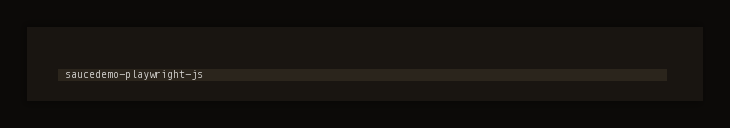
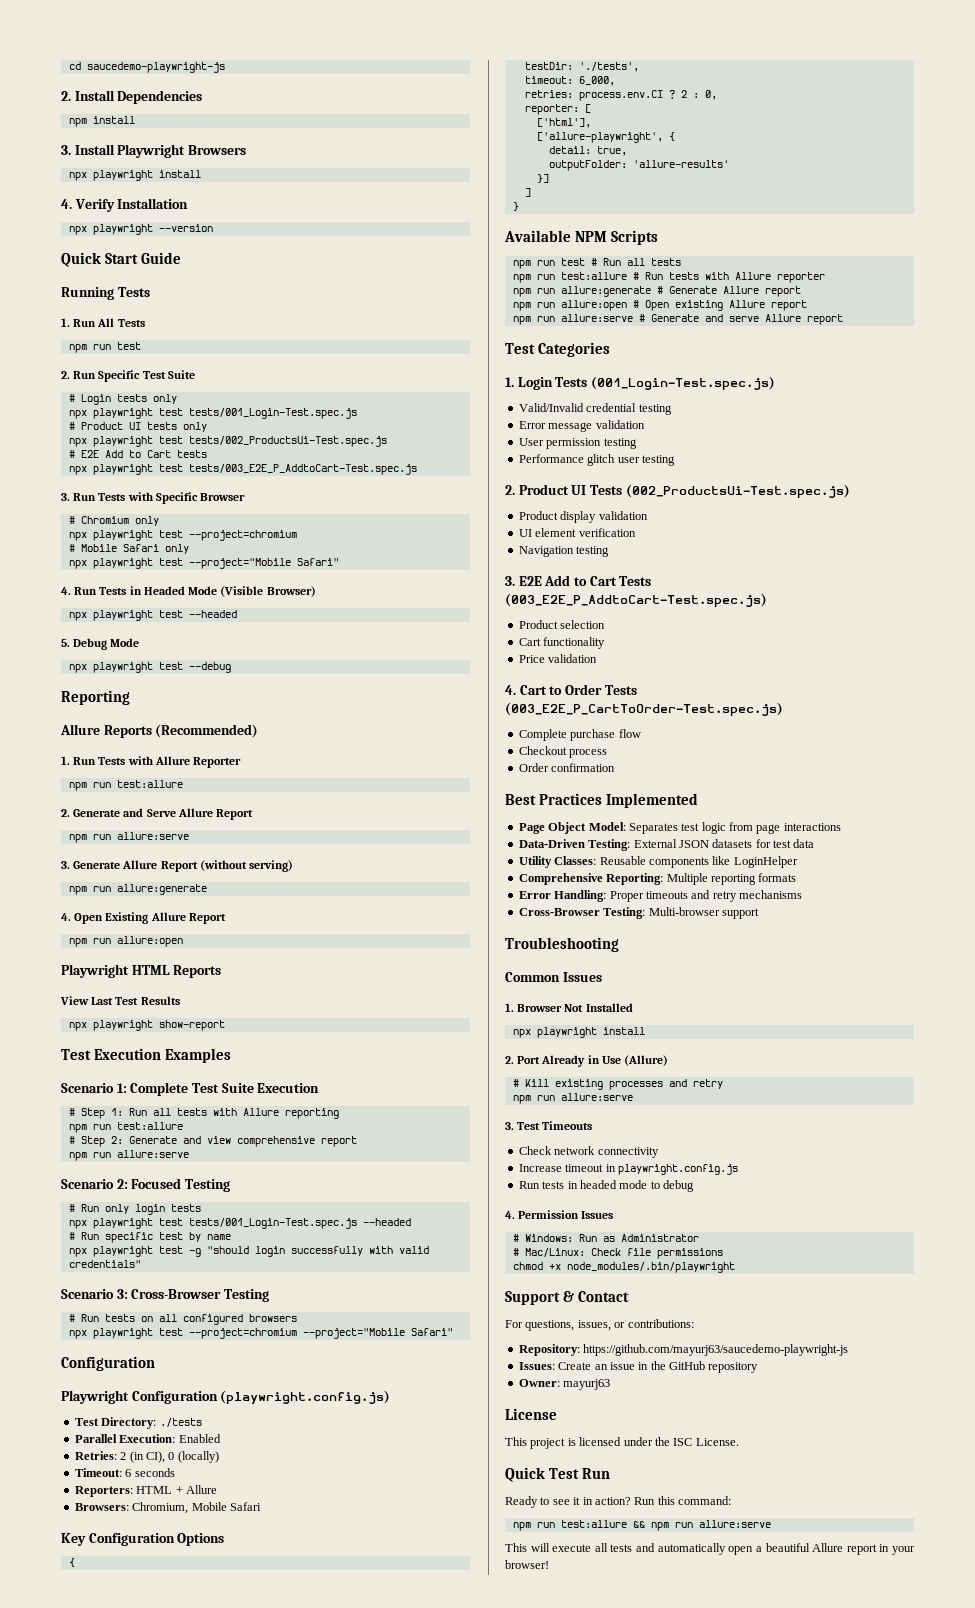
- saucedemo-playwright-js
+ cd saucedemo-playwright-js
+ 2. Install Dependencies
+ npm install
+ 3. Install Playwright Browsers
+ npx playwright install
+ 4. Verify Installation
+ npx playwright --version
+ Quick Start Guide
+ Running Tests
+ 1. Run All Tests
+ npm run test
+ 2. Run Specific Test Suite
+ # Login tests only
+ npx playwright test tests/001_Login-Test.spec.js
+ # Product UI tests only
+ npx playwright test tests/002_ProductsUi-Test.spec.js
+ # E2E Add to Cart tests
+ npx playwright test tests/003_E2E_P_AddtoCart-Test.spec.js
+ 3. Run Tests with Specific Browser
+ # Chromium only
+ npx playwright test --project=chromium
+ # Mobile Safari only
+ npx playwright test --project="Mobile Safari"
+ 4. Run Tests in Headed Mode (Visible Browser)
+ npx playwright test --headed
+ 5. Debug Mode
+ npx playwright test --debug
+ Reporting
+ Allure Reports (Recommended)
+ 1. Run Tests with Allure Reporter
+ npm run test:allure
+ 2. Generate and Serve Allure Report
+ npm run allure:serve
+ 3. Generate Allure Report (without serving)
+ npm run allure:generate
+ 4. Open Existing Allure Report
+ npm run allure:open
+ Playwright HTML Reports
+ View Last Test Results
+ npx playwright show-report
+ Test Execution Examples
+ Scenario 1: Complete Test Suite Execution
+ # Step 1: Run all tests with Allure reporting
+ npm run test:allure
+ # Step 2: Generate and view comprehensive report
+ npm run allure:serve
+ Scenario 2: Focused Testing
+ # Run only login tests
+ npx playwright test tests/001_Login-Test.spec.js --headed
+ # Run specific test by name
+ npx playwright test -g "should login successfully with valid credentials"
+ Scenario 3: Cross-Browser Testing
+ # Run tests on all configured browsers
+ npx playwright test --project=chromium --project="Mobile Safari"
+ Configuration
+ Playwright Configuration (playwright.config.js)
+ Test Directory: ./tests
+ Parallel Execution: Enabled
+ Retries: 2 (in CI), 0 (locally)
+ Timeout: 6 seconds
+ Reporters: HTML + Allure
+ Browsers: Chromium, Mobile Safari
+ Key Configuration Options
+ {
+ testDir: './tests',
+ timeout: 6_000,
+ retries: process.env.CI ? 2 : 0,
+ reporter: [
+ ['html'],
+ ['allure-playwright', {
+ detail: true,
+ outputFolder: 'allure-results'
+ }]
+ ]
+ }
+ Available NPM Scripts
+ npm run test # Run all tests
+ npm run test:allure # Run tests with Allure reporter
+ npm run allure:generate # Generate Allure report
+ npm run allure:open # Open existing Allure report
+ npm run allure:serve # Generate and serve Allure report
+ Test Categories
+ 1. Login Tests (001_Login-Test.spec.js)
+ Valid/Invalid credential testing
+ Error message validation
+ User permission testing
+ Performance glitch user testing
+ 2. Product UI Tests (002_ProductsUi-Test.spec.js)
+ Product display validation
+ UI element verification
+ Navigation testing
+ 3. E2E Add to Cart Tests (003_E2E_P_AddtoCart-Test.spec.js)
+ Product selection
+ Cart functionality
+ Price validation
+ 4. Cart to Order Tests (003_E2E_P_CartToOrder-Test.spec.js)
+ Complete purchase flow
+ Checkout process
+ Order confirmation
+ Best Practices Implemented
+ Page Object Model: Separates test logic from page interactions
+ Data-Driven Testing: External JSON datasets for test data
+ Utility Classes: Reusable components like LoginHelper
+ Comprehensive Reporting: Multiple reporting formats
+ Error Handling: Proper timeouts and retry mechanisms
+ Cross-Browser Testing: Multi-browser support
+ Troubleshooting
+ Common Issues
+ 1. Browser Not Installed
+ npx playwright install
+ 2. Port Already in Use (Allure)
+ # Kill existing processes and retry
+ npm run allure:serve
+ 3. Test Timeouts
+ Check network connectivity
+ Increase timeout in playwright.config.js
+ Run tests in headed mode to debug
+ 4. Permission Issues
+ # Windows: Run as Administrator
+ # Mac/Linux: Check file permissions
+ chmod +x node_modules/.bin/playwright
+ Support & Contact
+ For questions, issues, or contributions:
+ Repository: https://github.com/mayurj63/saucedemo-playwright-js
+ Issues: Create an issue in the GitHub repository
+ Owner: mayurj63
+ License
+ This project is licensed under the ISC License.
+ Quick Test Run
+ Ready to see it in action? Run this command:
+ npm run test:allure && npm run allure:serve
+ This will execute all tests and automatically open a beautiful Allure report in your browser!

